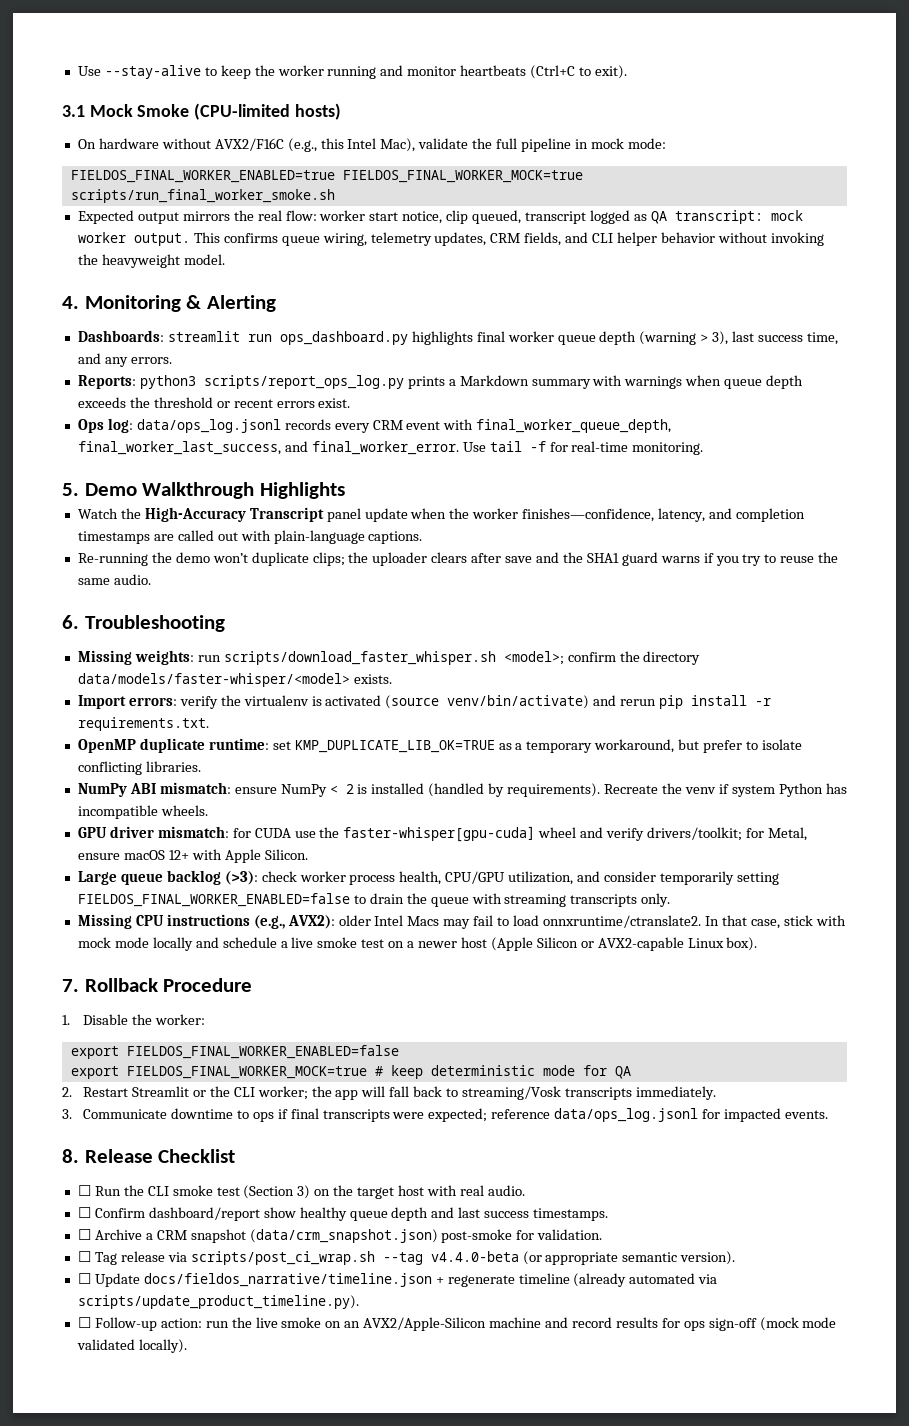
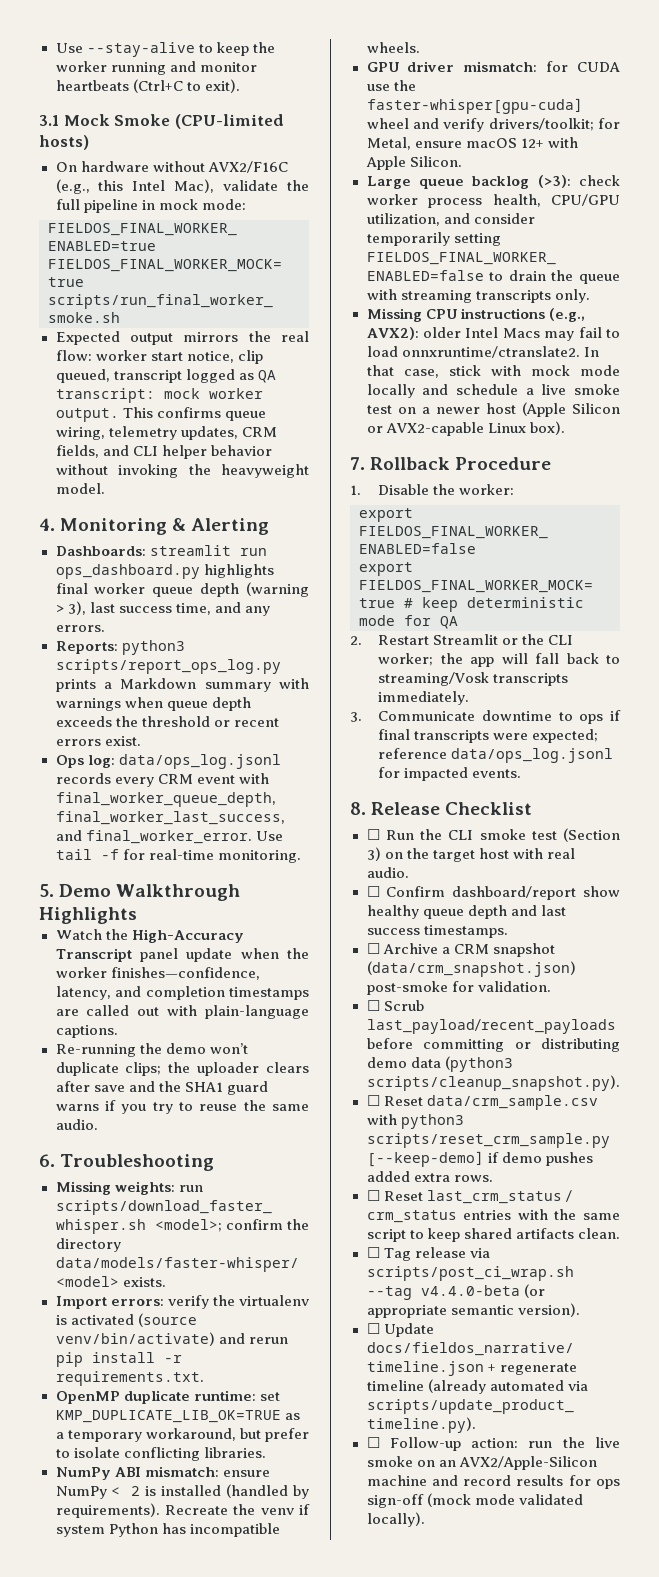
+ ☐ Scrub last_payload/recent_payloads before committing or distributing demo data (python3 scripts/cleanup_snapshot.py).
+ ☐ Reset data/crm_sample.csv with python3 scripts/reset_crm_sample.py [--keep-demo] if demo pushes added extra rows.
+ ☐ Reset last_crm_status / crm_status entries with the same script to keep shared artifacts clean.

